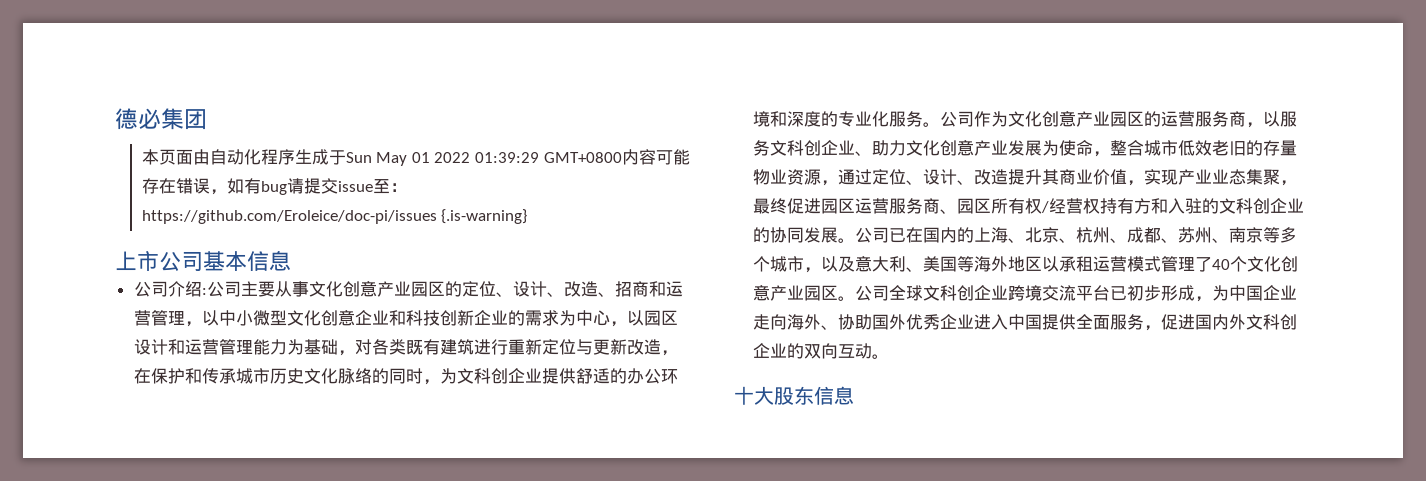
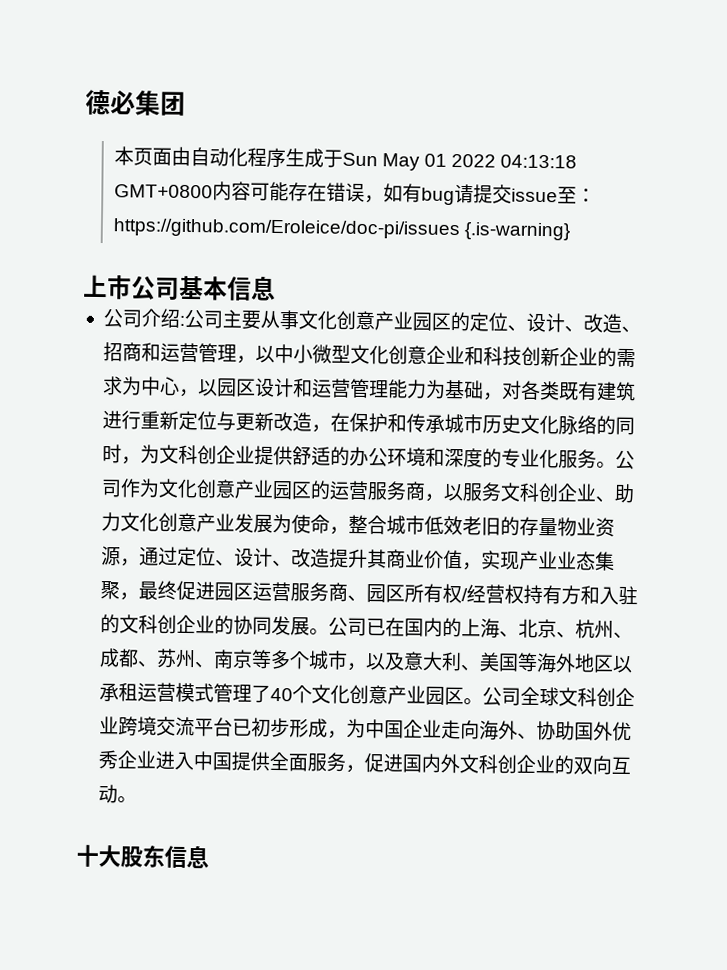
- 本页面由自动化程序生成于Sun May 01 2022 01:39:29 GMT+0800内容可能存在错误，如有bug请提交issue至：https://github.com/Eroleice/doc-pi/issues {.is-warning}
+ 本页面由自动化程序生成于Sun May 01 2022 04:13:18 GMT+0800内容可能存在错误，如有bug请提交issue至：https://github.com/Eroleice/doc-pi/issues {.is-warning}

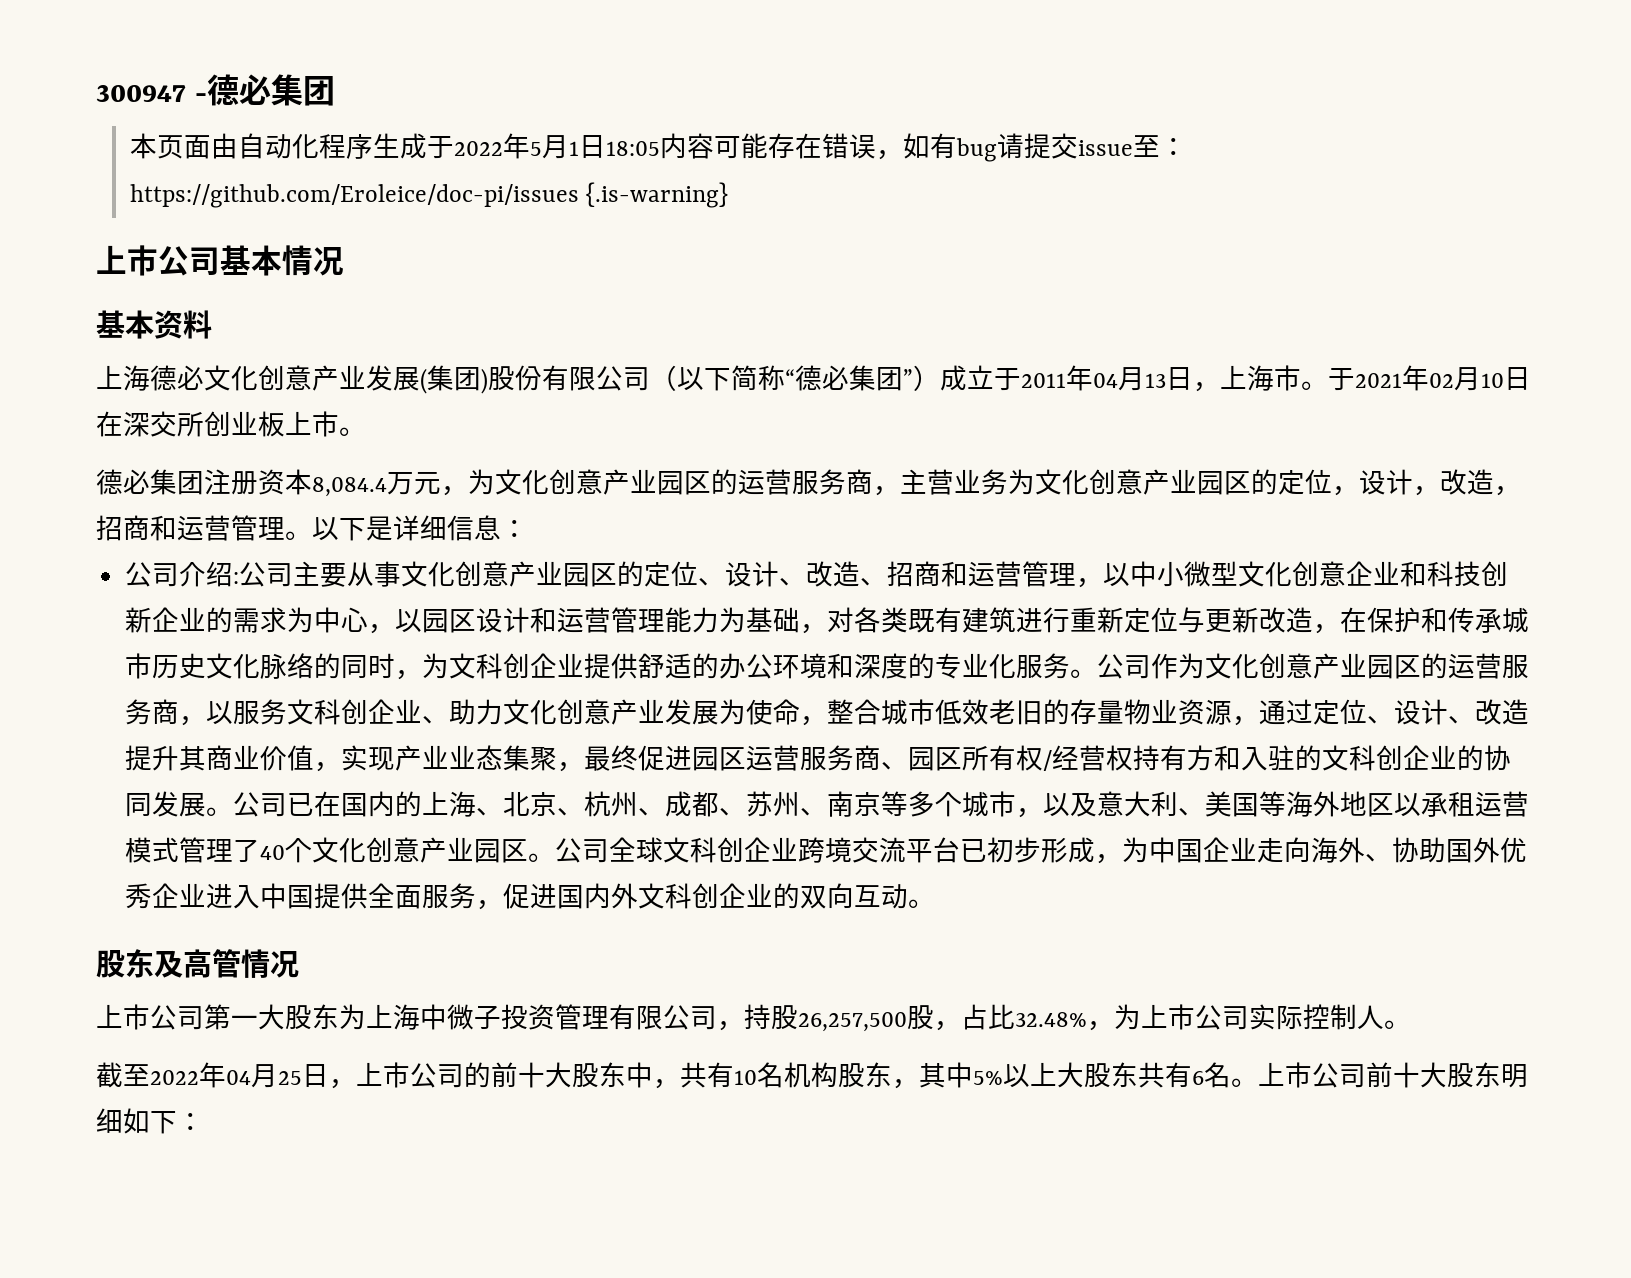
- 德必集团
+ 300947 -德必集团
- 本页面由自动化程序生成于Sun May 01 2022 04:13:18 GMT+0800内容可能存在错误，如有bug请提交issue至：https://github.com/Eroleice/doc-pi/issues {.is-warning}
+ 本页面由自动化程序生成于2022年5月1日18:05内容可能存在错误，如有bug请提交issue至：https://github.com/Eroleice/doc-pi/issues {.is-warning}
- 上市公司基本信息
+ 上市公司基本情况
+ 基本资料
+ 上海德必文化创意产业发展(集团)股份有限公司（以下简称“德必集团”）成立于2011年04月13日，上海市。于2021年02月10日在深交所创业板上市。
+ 德必集团注册资本8,084.4万元，为文化创意产业园区的运营服务商，主营业务为文化创意产业园区的定位，设计，改造，招商和运营管理。以下是详细信息：
- 十大股东信息
+ 股东及高管情况
+ 上市公司第一大股东为上海中微子投资管理有限公司，持股26,257,500股，占比32.48%，为上市公司实际控制人。
+ 截至2022年04月25日，上市公司的前十大股东中，共有10名机构股东，其中5%以上大股东共有6名。上市公司前十大股东明细如下：

